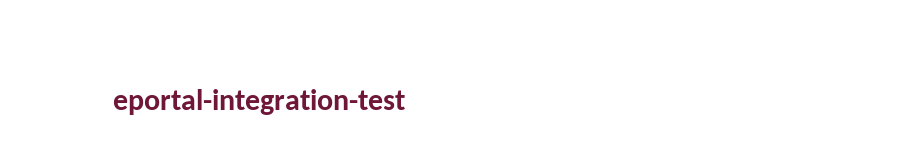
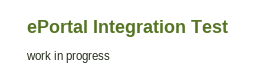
- eportal-integration-test
+ ePortal Integration Test
+ work in progress

